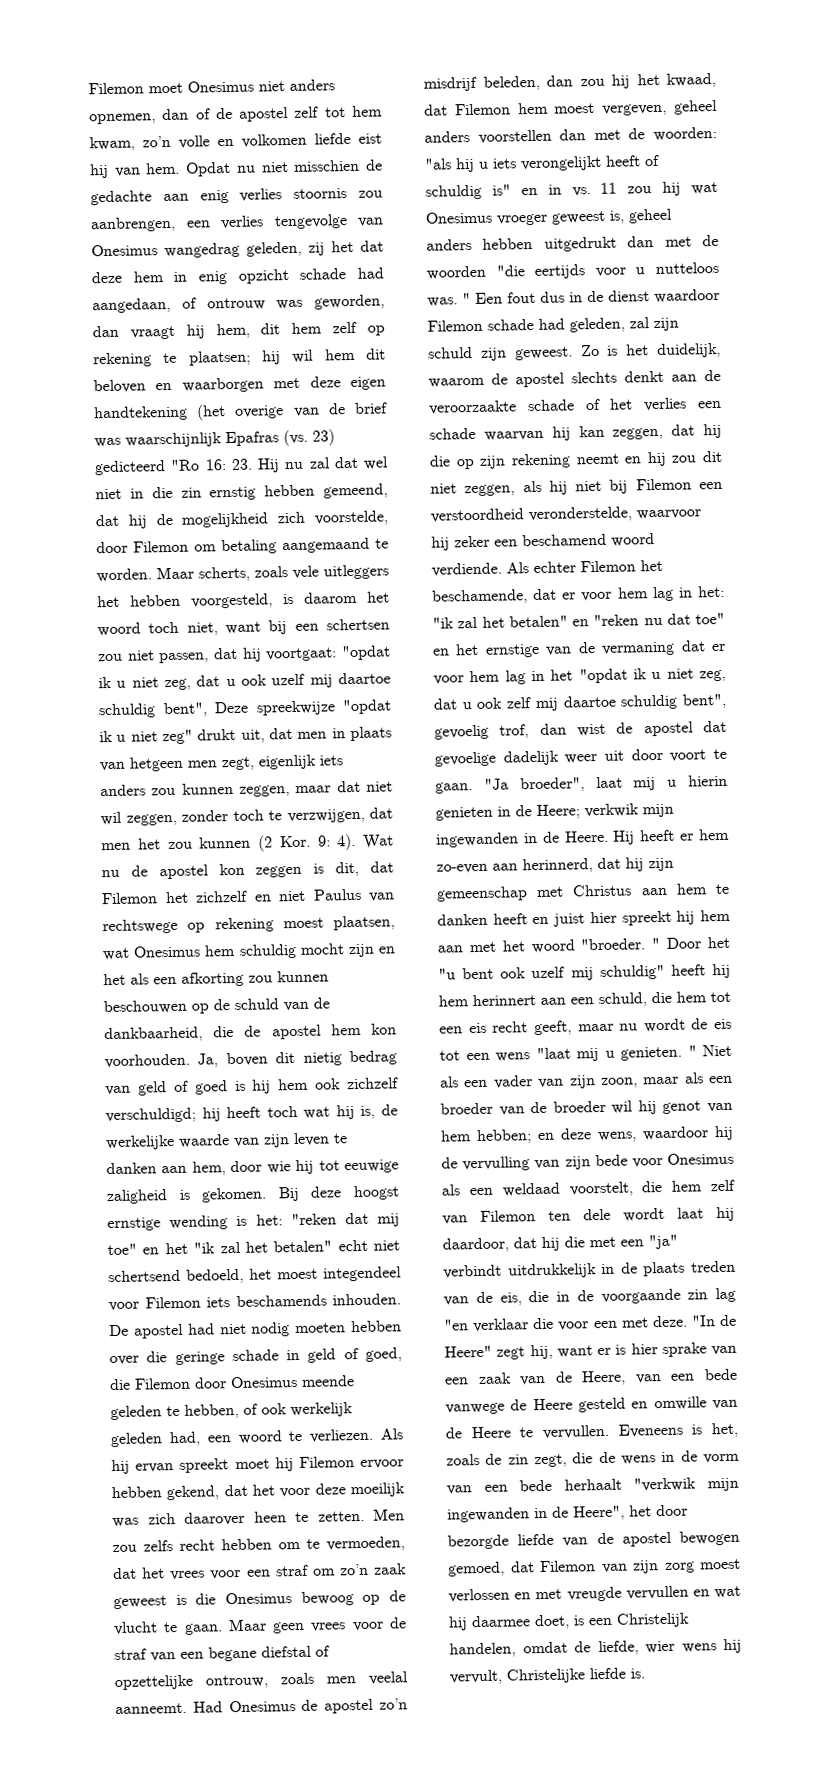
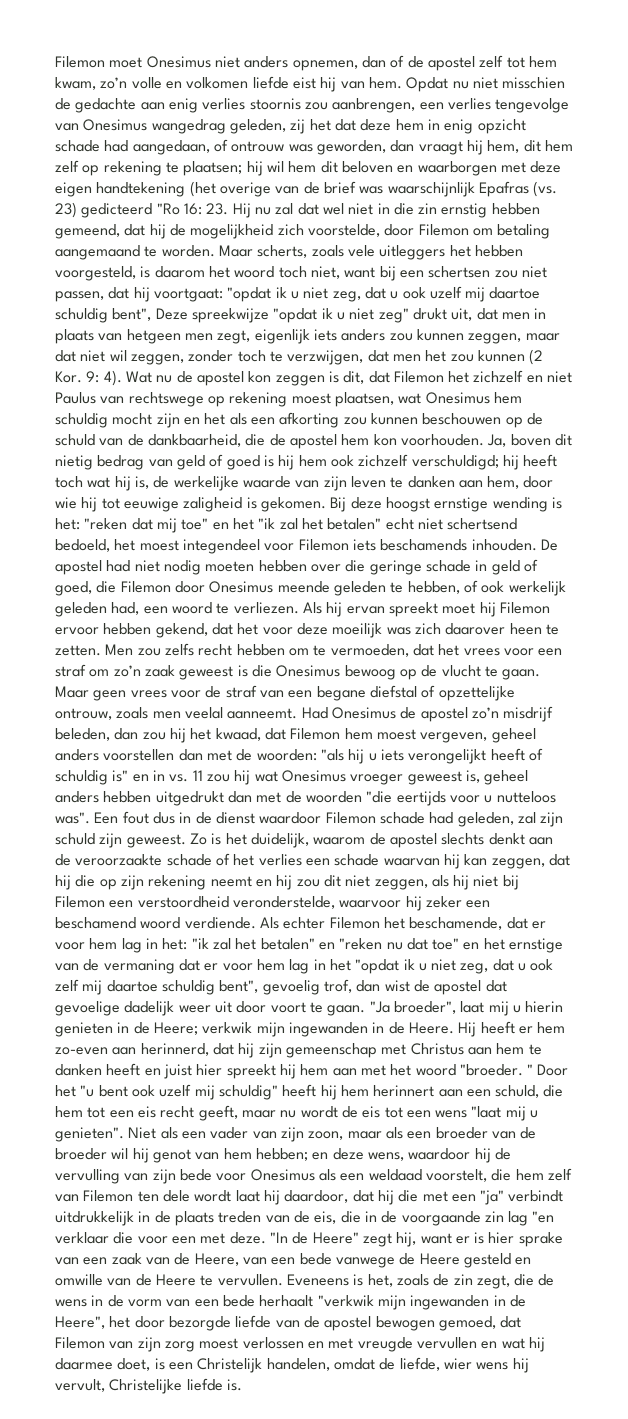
- "als hij u iets verongelijkt heeft of schuldig is" en in vs. 11 zou hij wat Onesimus vroeger geweest is, geheel anders hebben uitgedrukt dan met de woorden "die eertijds voor u nutteloos was. " Een fout dus in de dienst waardoor Filemon schade had geleden, zal zijn schuld zijn geweest.
+ "als hij u iets verongelijkt heeft of schuldig is" en in vs. 11 zou hij wat Onesimus vroeger geweest is, geheel anders hebben uitgedrukt dan met de woorden "die eertijds voor u nutteloos was". Een fout dus in de dienst waardoor Filemon schade had geleden, zal zijn schuld zijn geweest.
- " Door het "u bent ook uzelf mij schuldig" heeft hij hem herinnert aan een schuld, die hem tot een eis recht geeft, maar nu wordt de eis tot een wens "laat mij u genieten. " Niet als een vader van zijn zoon, maar als een broeder van de broeder wil hij genot van hem hebben;
+ " Door het "u bent ook uzelf mij schuldig" heeft hij hem herinnert aan een schuld, die hem tot een eis recht geeft, maar nu wordt de eis tot een wens "laat mij u genieten". Niet als een vader van zijn zoon, maar als een broeder van de broeder wil hij genot van hem hebben;

